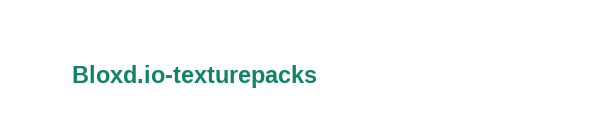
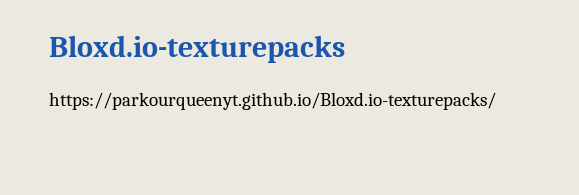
+ https://parkourqueenyt.github.io/Bloxd.io-texturepacks/

